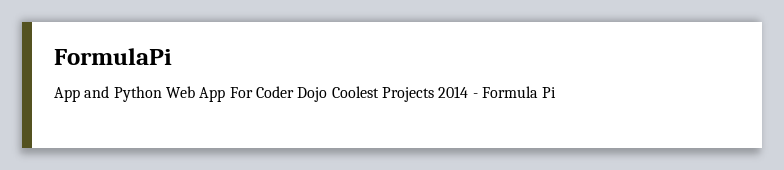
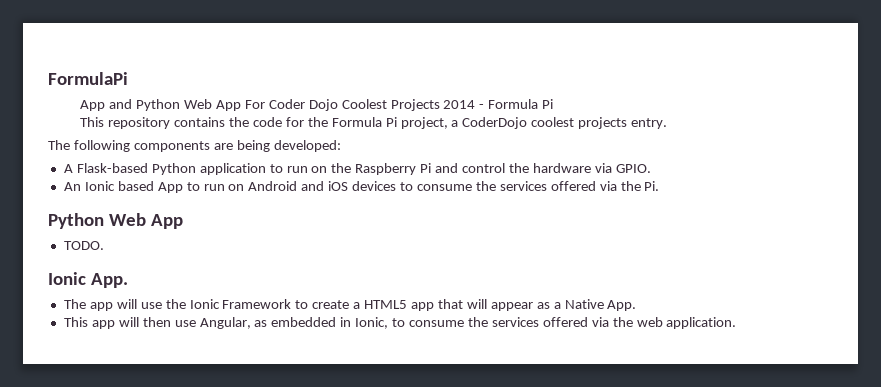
+ This repository contains the code for the Formula Pi project, a CoderDojo coolest projects entry.
+ The following components are being developed:
+ A Flask-based Python application to run on the Raspberry Pi and control the hardware via GPIO.
+ An Ionic based App to run on Android and iOS devices to consume the services offered via the Pi.
+ Python Web App
+ TODO.
+ Ionic App.
+ The app will use the Ionic Framework to create a HTML5 app that will appear as a Native App.
+ This app will then use Angular, as embedded in Ionic, to consume the services offered via the web application.

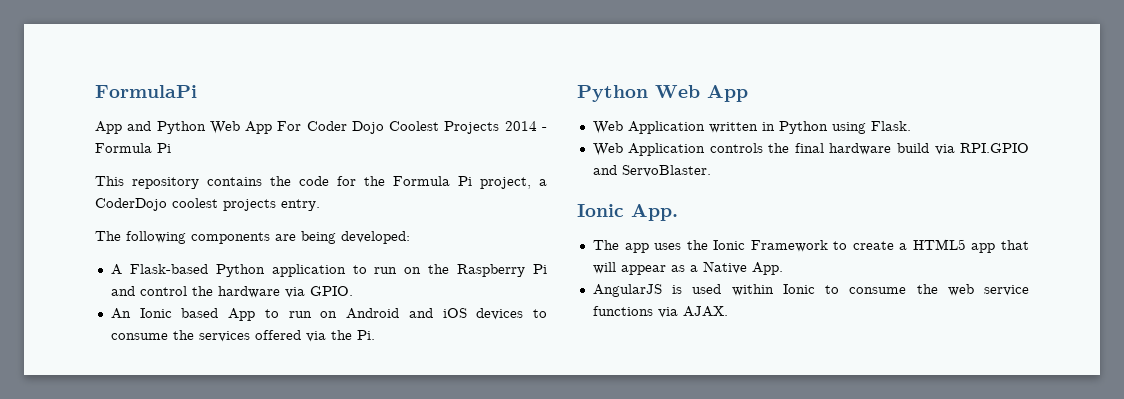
- TODO.
+ Web Application written in Python using Flask.
+ Web Application controls the final hardware build via RPI.GPIO and ServoBlaster.
- The app will use the Ionic Framework to create a HTML5 app that will appear as a Native App.
+ The app uses the Ionic Framework to create a HTML5 app that will appear as a Native App.
- This app will then use Angular, as embedded in Ionic, to consume the services offered via the web application.
+ AngularJS is used within Ionic to consume the web service functions via AJAX.

